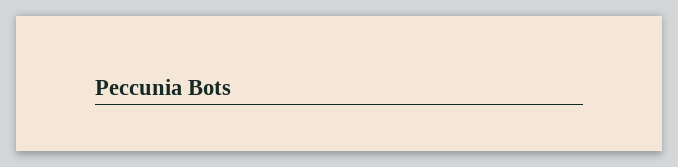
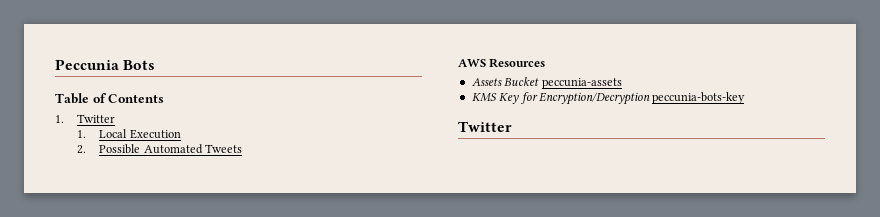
+ Table of Contents
+ 1. Twitter
+ 1. Local Execution
+ 2. Possible Automated Tweets
+ AWS Resources
+ Assets Bucket peccunia-assets
+ KMS Key for Encryption/Decryption peccunia-bots-key
+ Twitter

